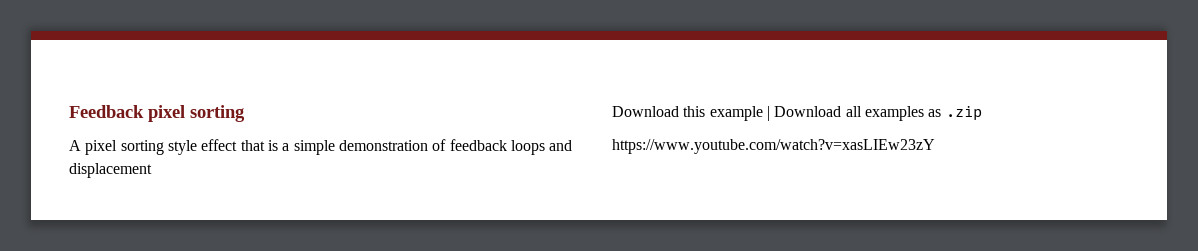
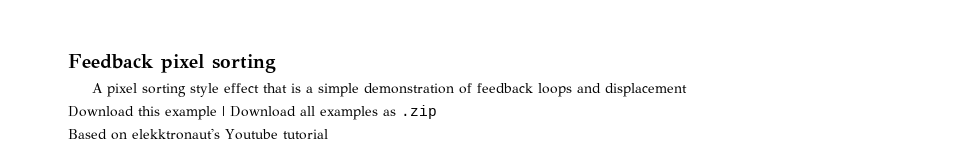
- https://www.youtube.com/watch?v=xasLIEw23zY
+ Based on elekktronaut's Youtube tutorial

